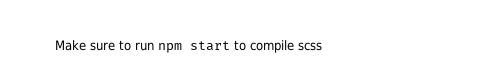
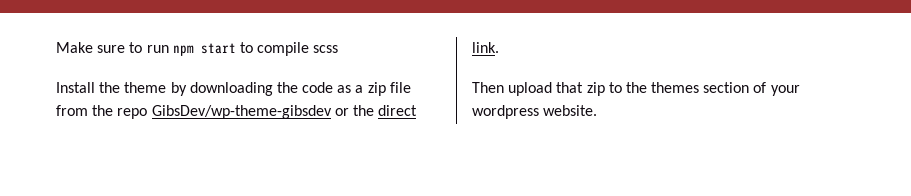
+ Install the theme by downloading the code as a zip file from the repo GibsDev/wp-theme-gibsdev or the direct link.
+ Then upload that zip to the themes section of your wordpress website.

